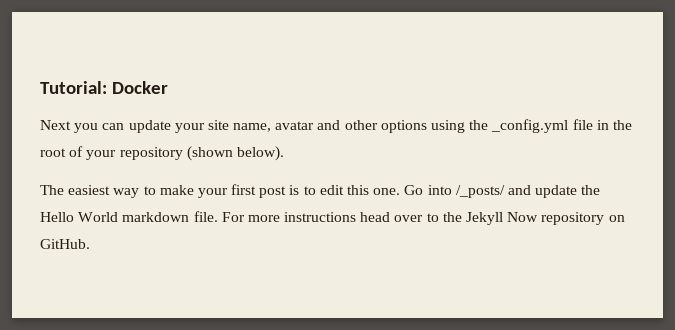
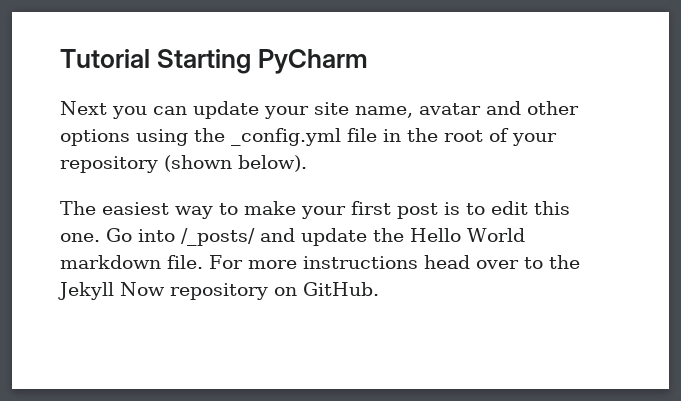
- Tutorial: Docker
+ Tutorial Starting PyCharm

